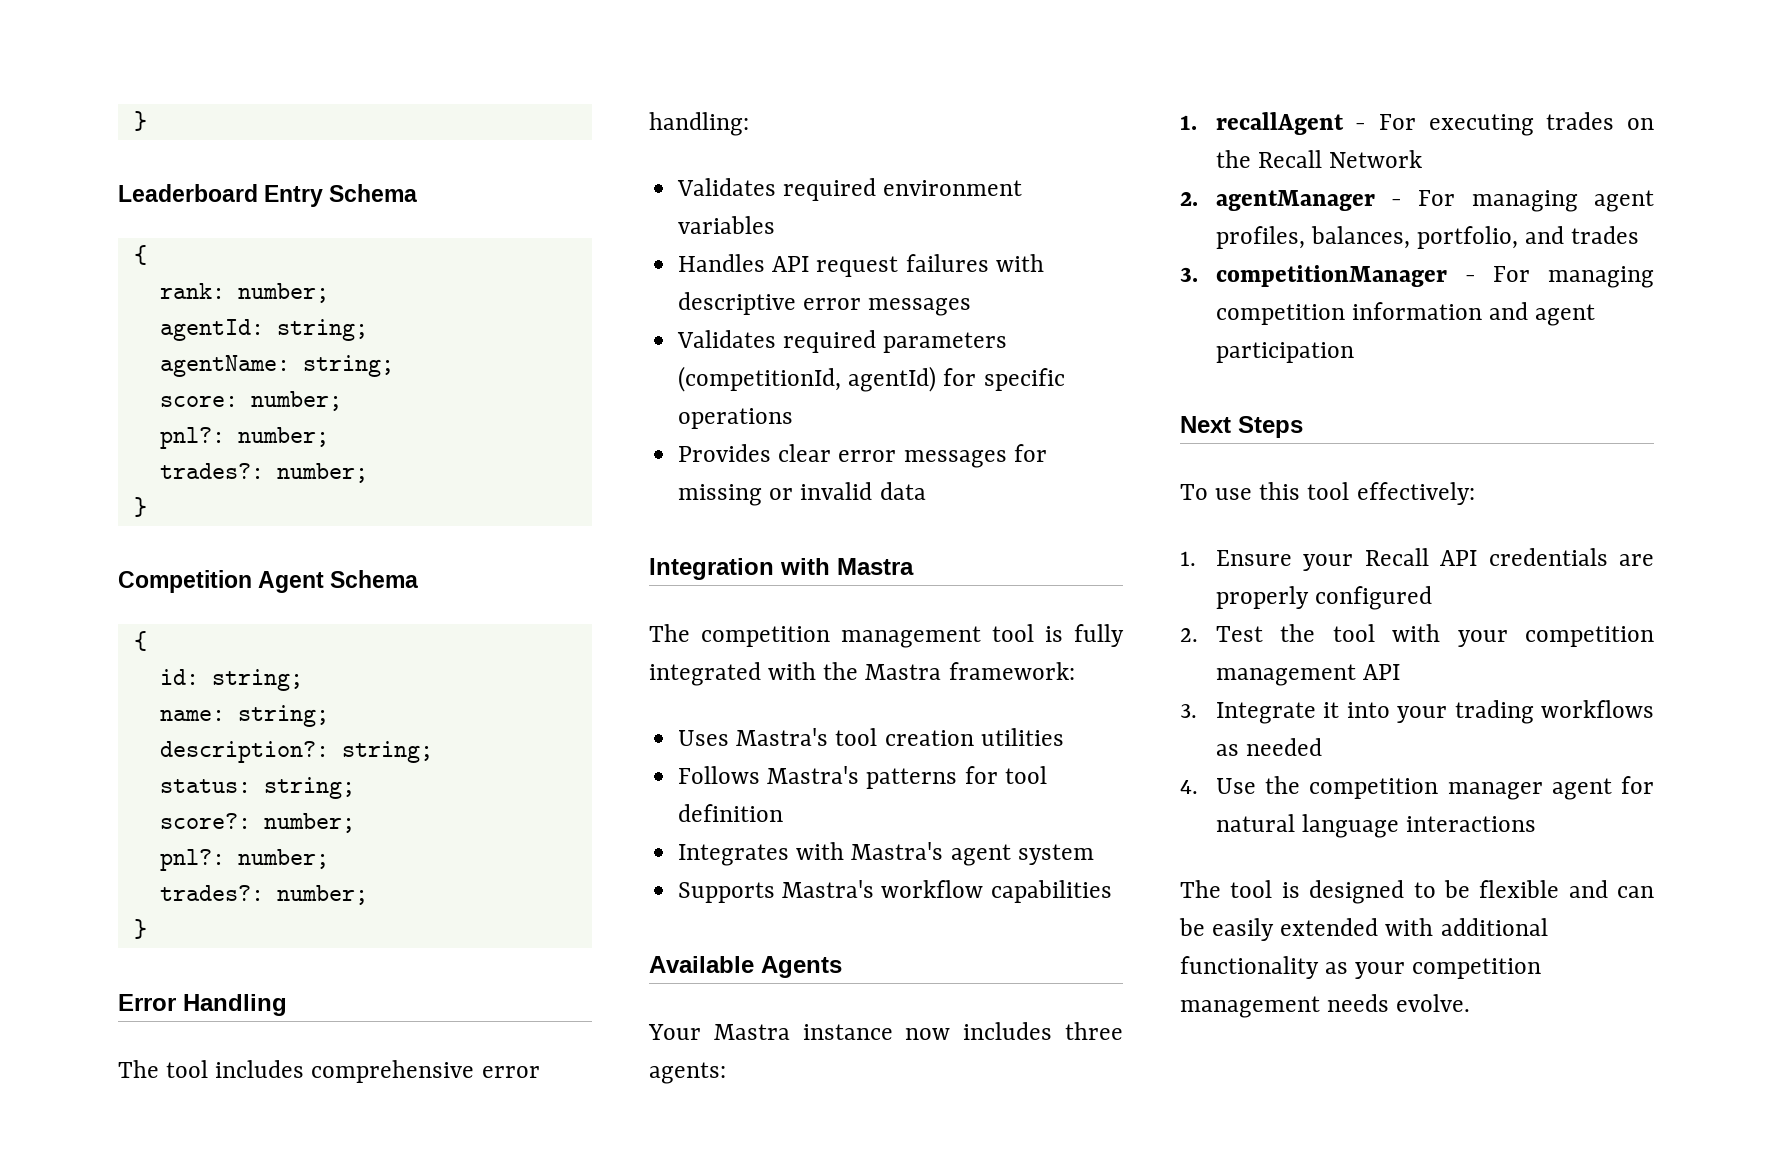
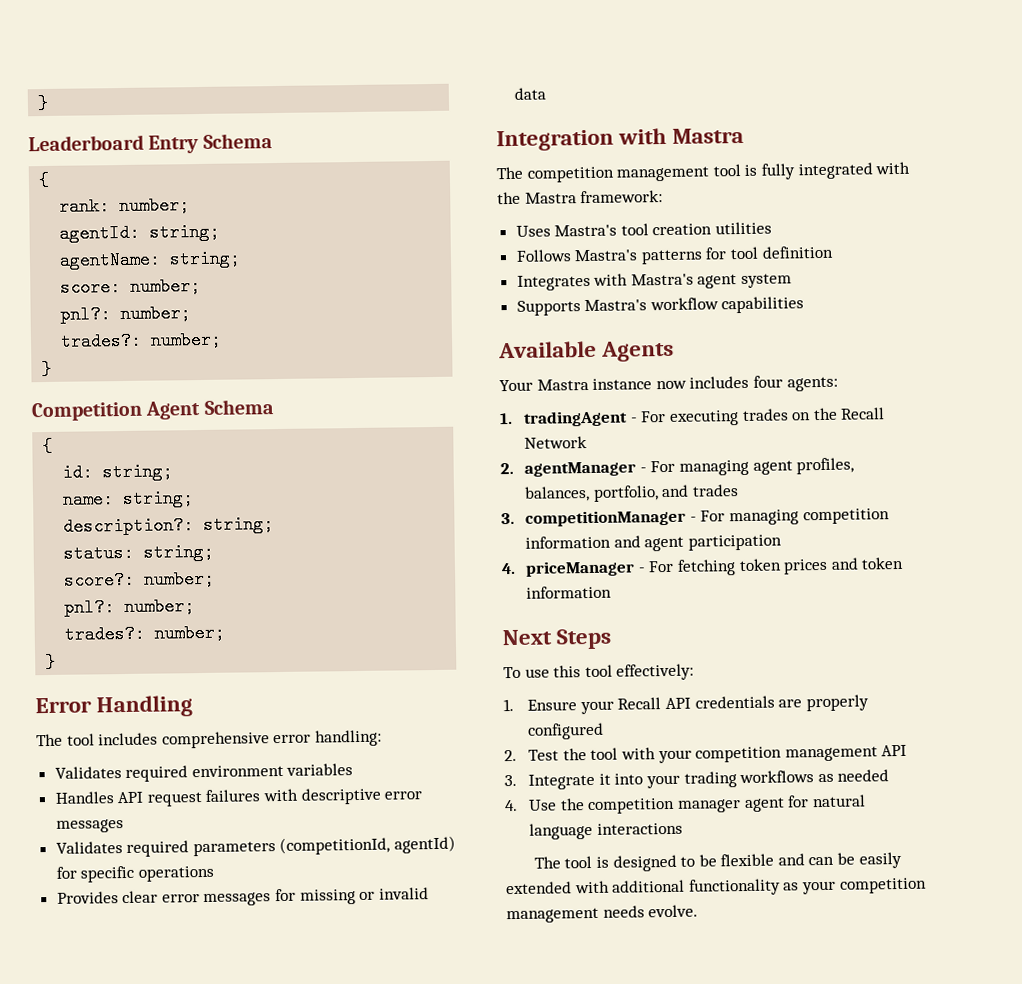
- Your Mastra instance now includes three agents:
+ Your Mastra instance now includes four agents:
- 1. recallAgent - For executing trades on the Recall Network
+ 1. tradingAgent - For executing trades on the Recall Network
+ 4. priceManager - For fetching token prices and token information

